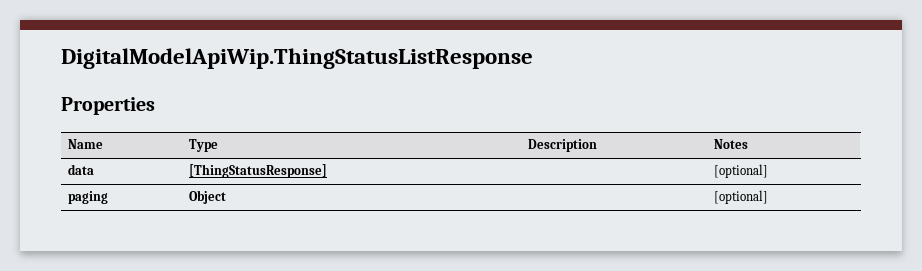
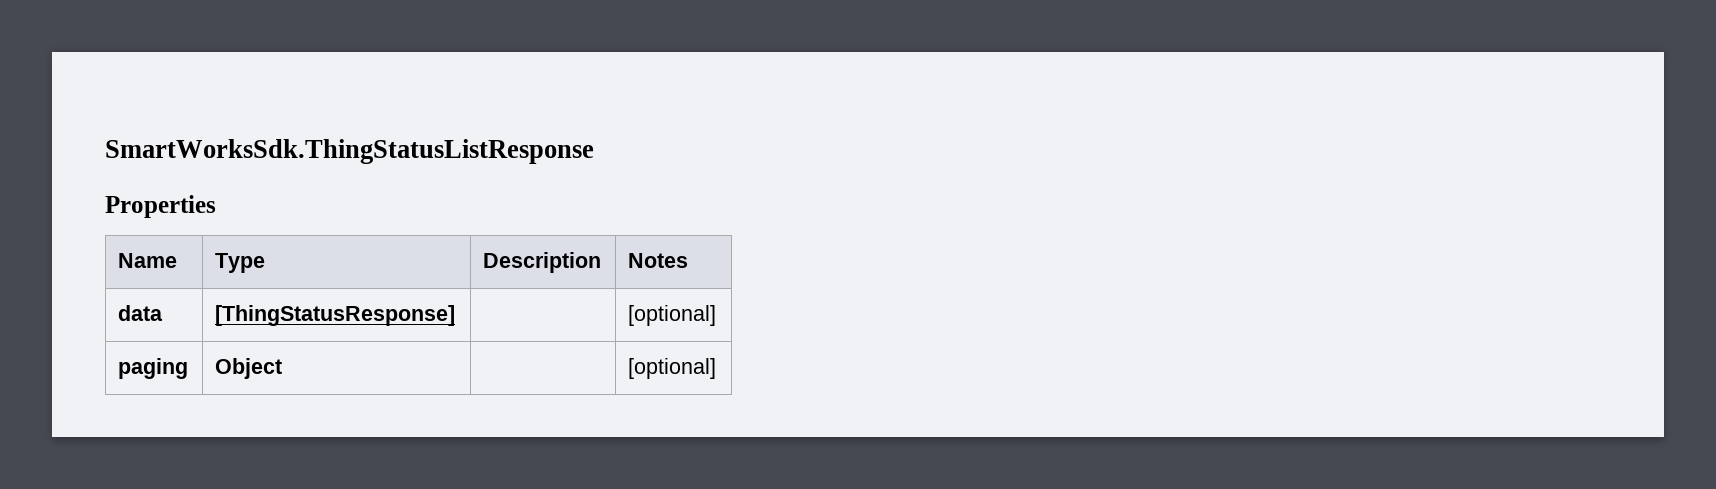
- DigitalModelApiWip.ThingStatusListResponse
+ SmartWorksSdk.ThingStatusListResponse

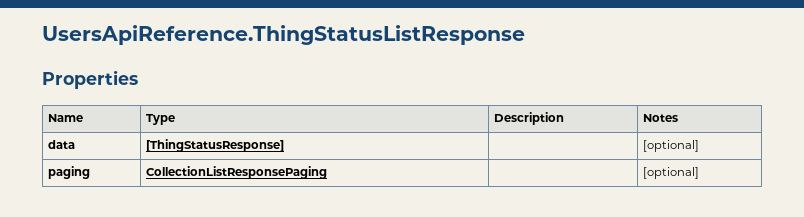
- SmartWorksSdk.ThingStatusListResponse
+ UsersApiReference.ThingStatusListResponse
- paging | Object | | [optional]
+ paging | CollectionListResponsePaging | | [optional]

